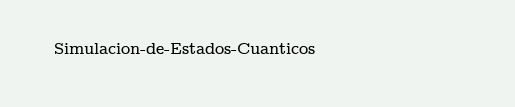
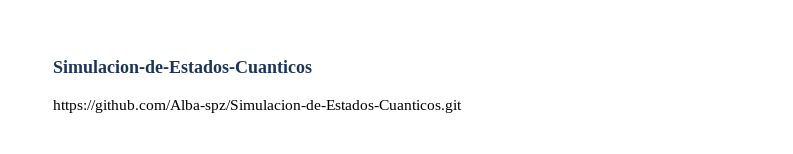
+ https://github.com/Alba-spz/Simulacion-de-Estados-Cuanticos.git

